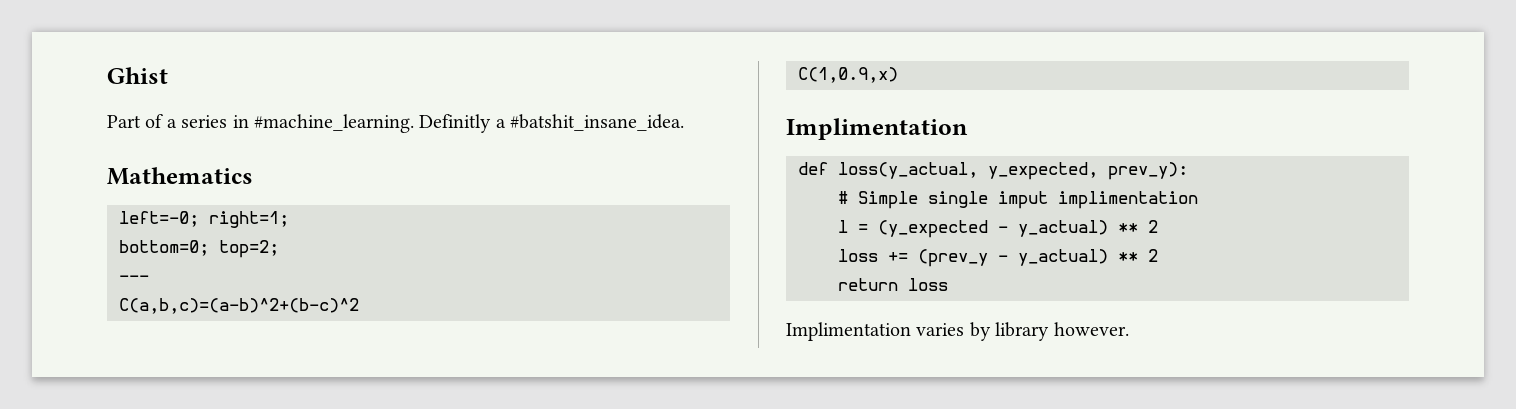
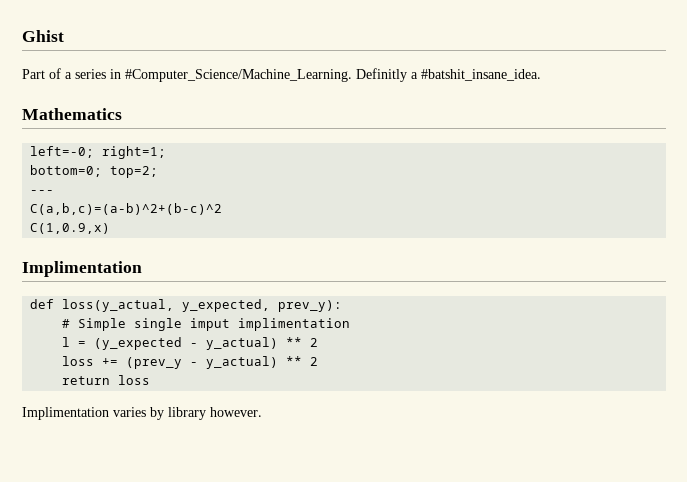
- Part of a series in #machine_learning.
+ Part of a series in #Computer_Science/Machine_Learning.

